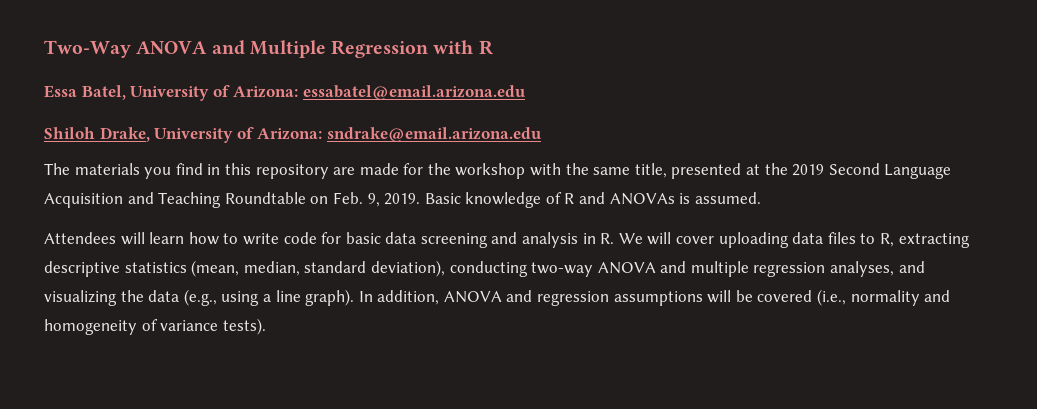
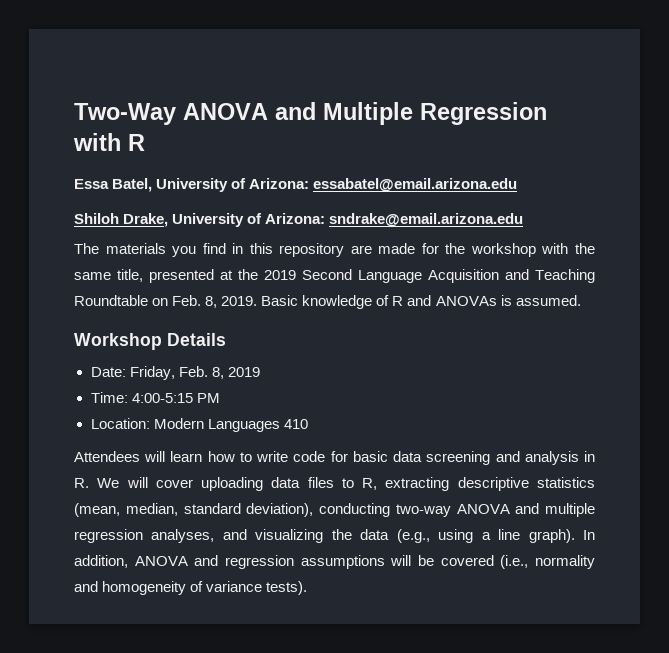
- The materials you find in this repository are made for the workshop with the same title, presented at the 2019 Second Language Acquisition and Teaching Roundtable on Feb. 9, 2019.
+ The materials you find in this repository are made for the workshop with the same title, presented at the 2019 Second Language Acquisition and Teaching Roundtable on Feb. 8, 2019.
+ Workshop Details
+ Date: Friday, Feb. 8, 2019
+ Time: 4:00-5:15 PM
+ Location: Modern Languages 410

